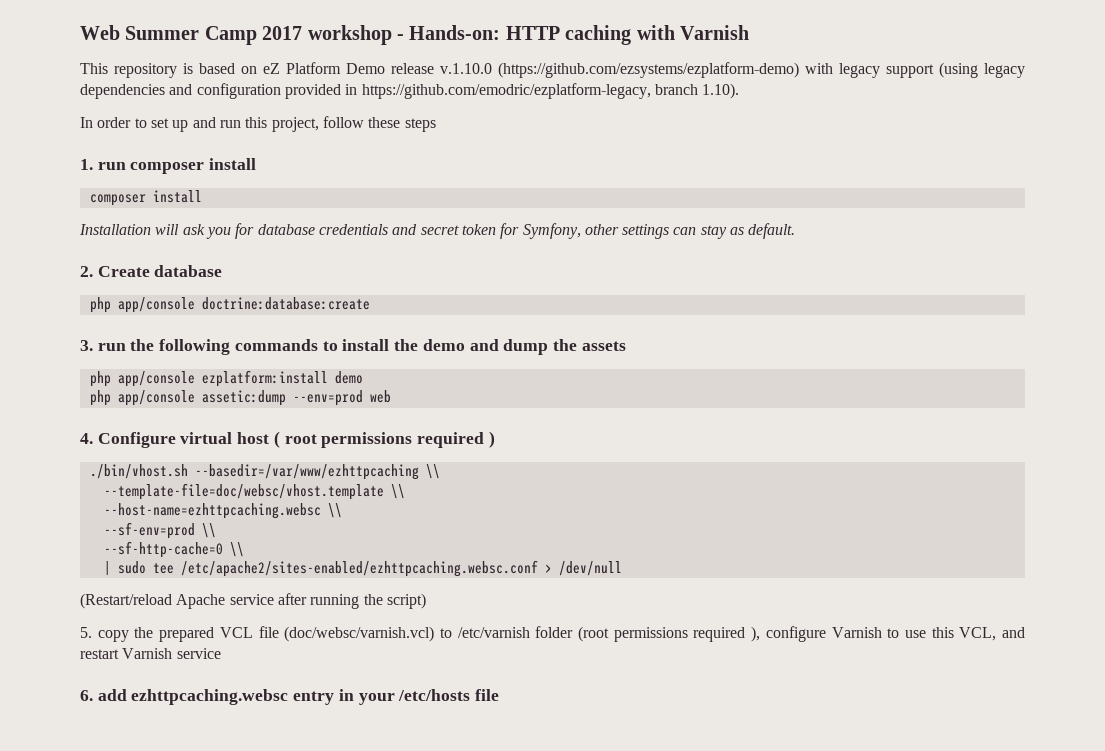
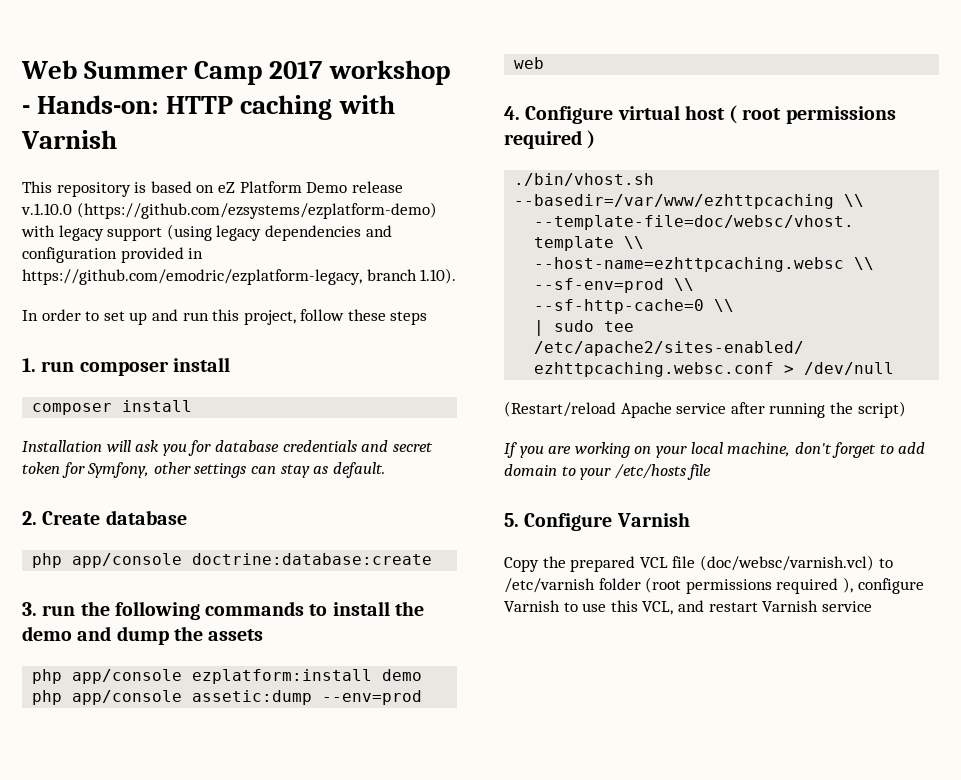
- 5. copy the prepared VCL file (doc/websc/varnish.vcl) to /etc/varnish folder (root permissions required ), configure Varnish to use this VCL, and restart Varnish service
+ If you are working on your local machine, don't forget to add domain to your /etc/hosts file
+ 5. Configure Varnish
+ Copy the prepared VCL file (doc/websc/varnish.vcl) to /etc/varnish folder (root permissions required ), configure Varnish to use this VCL, and restart Varnish service
- 6. add ezhttpcaching.websc entry in your /etc/hosts file

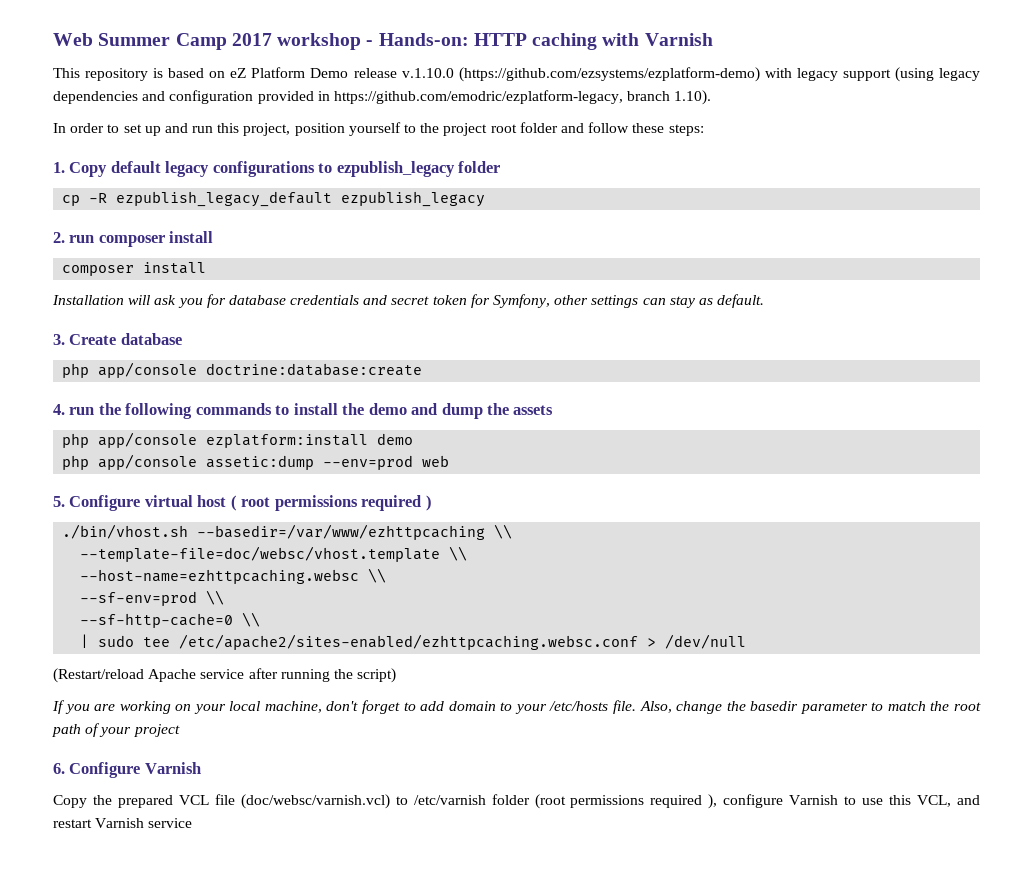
- In order to set up and run this project, follow these steps
+ In order to set up and run this project, position yourself to the project root folder and follow these steps:
- 1. run composer install
+ 1. Copy default legacy configurations to ezpublish_legacy folder
+ cp -R ezpublish_legacy_default ezpublish_legacy
+ 2. run composer install
- 2. Create database
+ 3. Create database
- 3. run the following commands to install the demo and dump the assets
+ 4. run the following commands to install the demo and dump the assets
- 4. Configure virtual host ( root permissions required )
+ 5. Configure virtual host ( root permissions required )
- If you are working on your local machine, don't forget to add domain to your /etc/hosts file
- 5. Configure Varnish
+ If you are working on your local machine, don't forget to add domain to your /etc/hosts file. Also, change the basedir parameter to match the root path of your project
+ 6. Configure Varnish

